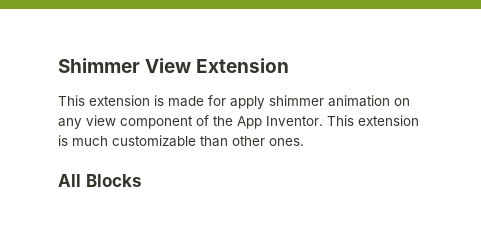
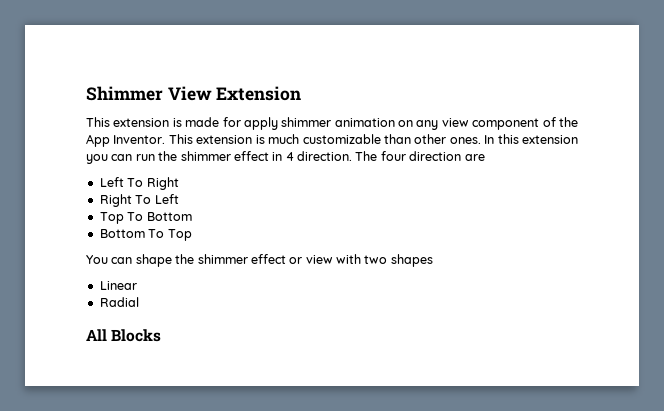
+ In this extension you can run the shimmer effect in 4 direction. The four direction are
+ Left To Right
+ Right To Left
+ Top To Bottom
+ Bottom To Top
+ You can shape the shimmer effect or view with two shapes
+ Linear
+ Radial

